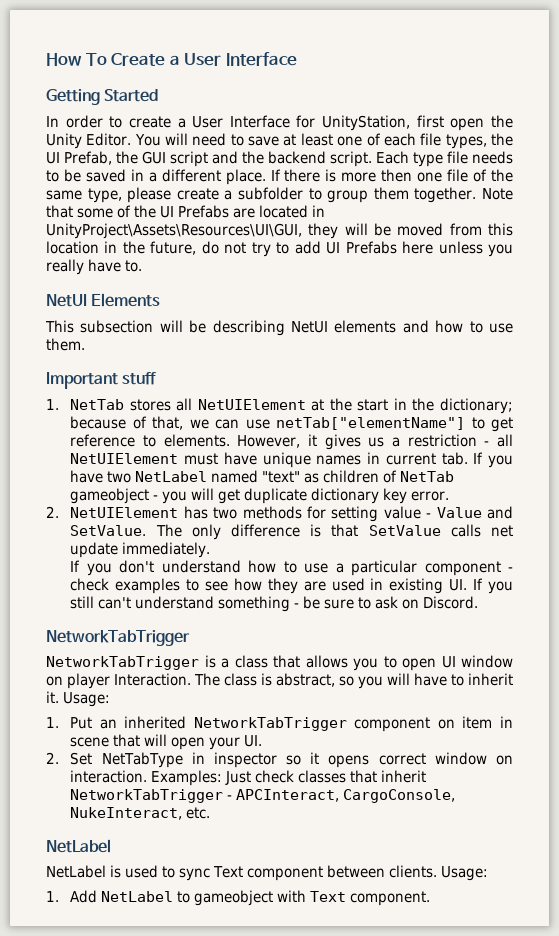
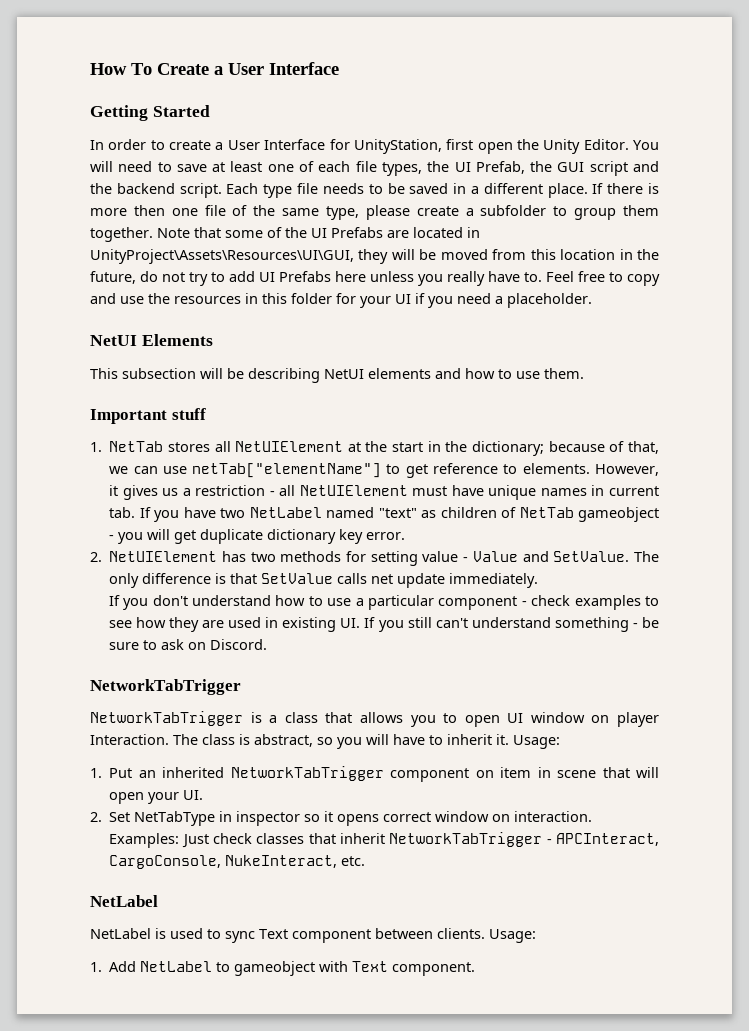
+ Feel free to copy and use the resources in this folder for your UI if you need a placeholder.

